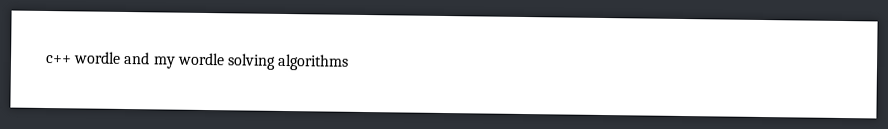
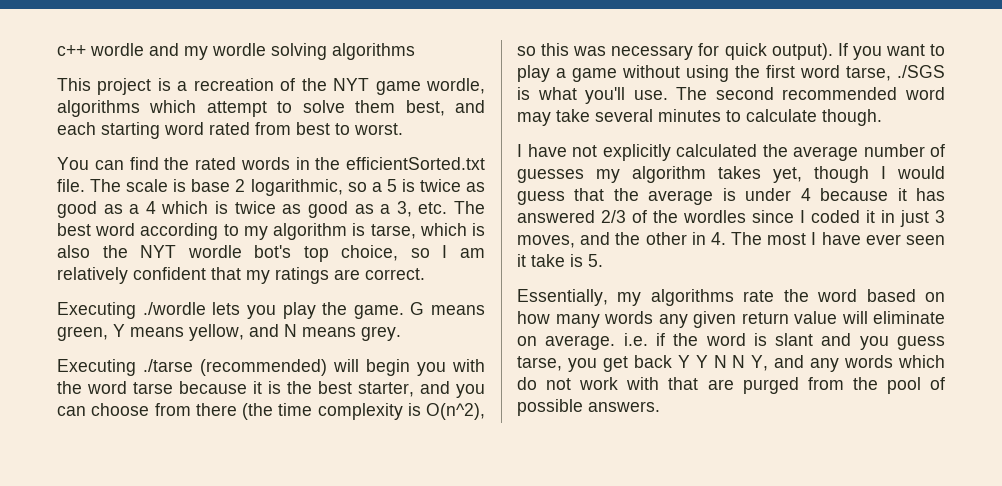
+ This project is a recreation of the NYT game wordle, algorithms which attempt to solve them best, and each starting word rated from best to worst.
+ You can find the rated words in the efficientSorted.txt file. The scale is base 2 logarithmic, so a 5 is twice as good as a 4 which is twice as good as a 3, etc. The best word according to my algorithm is tarse, which is also the NYT wordle bot's top choice, so I am relatively confident that my ratings are correct.
+ Executing ./wordle lets you play the game. G means green, Y means yellow, and N means grey.
+ Executing ./tarse (recommended) will begin you with the word tarse because it is the best starter, and you can choose from there (the time complexity is O(n^2), so this was necessary for quick output). If you want to play a game without using the first word tarse, ./SGS is what you'll use. The second recommended word may take several minutes to calculate though.
+ I have not explicitly calculated the average number of guesses my algorithm takes yet, though I would guess that the average is under 4 because it has answered 2/3 of the wordles since I coded it in just 3 moves, and the other in 4. The most I have ever seen it take is 5.
+ Essentially, my algorithms rate the word based on how many words any given return value will eliminate on average. i.e. if the word is slant and you guess tarse, you get back Y Y N N Y, and any words which do not work with that are purged from the pool of possible answers.

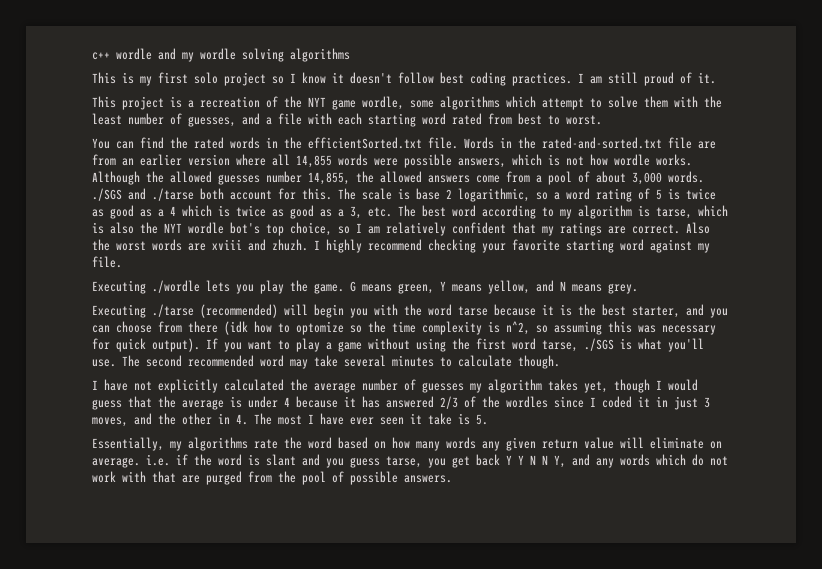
+ This is my first solo project so I know it doesn't follow best coding practices. I am still proud of it.
- This project is a recreation of the NYT game wordle, algorithms which attempt to solve them best, and each starting word rated from best to worst.
+ This project is a recreation of the NYT game wordle, some algorithms which attempt to solve them with the least number of guesses, and a file with each starting word rated from best to worst.
+ Words in the rated-and-sorted.txt file are from an earlier version where all 14,855 words were possible answers, which is not how wordle works. Although the allowed guesses number 14,855, the allowed answers come from a pool of about 3,000 words. ./SGS and ./tarse both account for this.
- The scale is base 2 logarithmic, so a 5 is twice as good as a 4 which is twice as good as a 3, etc. The best word according to my algorithm is tarse, which is also the NYT wordle bot's top choice, so I am relatively confident that my ratings are correct.
+ The scale is base 2 logarithmic, so a word rating of 5 is twice as good as a 4 which is twice as good as a 3, etc. The best word according to my algorithm is tarse, which is also the NYT wordle bot's top choice, so I am relatively confident that my ratings are correct. Also the worst words are xviii and zhuzh. I highly recommend checking your favorite starting word against my file.
- Executing ./tarse (recommended) will begin you with the word tarse because it is the best starter, and you can choose from there (the time complexity is O(n^2), so this was necessary for quick output).
+ Executing ./tarse (recommended) will begin you with the word tarse because it is the best starter, and you can choose from there (idk how to optomize so the time complexity is n^2, so assuming this was necessary for quick output).

